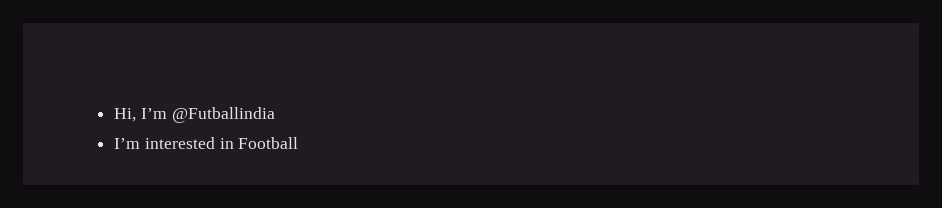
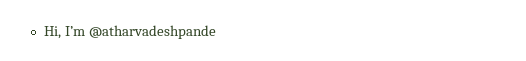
- Hi, I’m @Futballindia
- I’m interested in Football
+ Hi, I’m @atharvadeshpande

